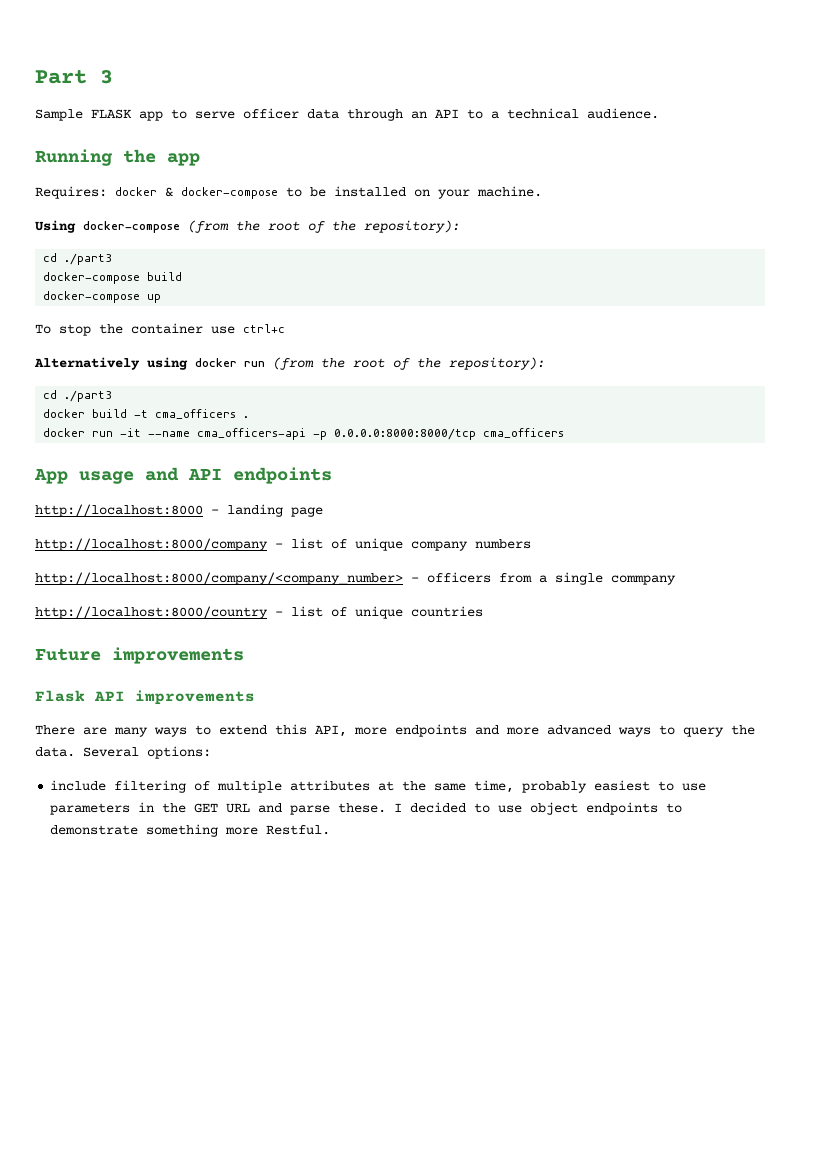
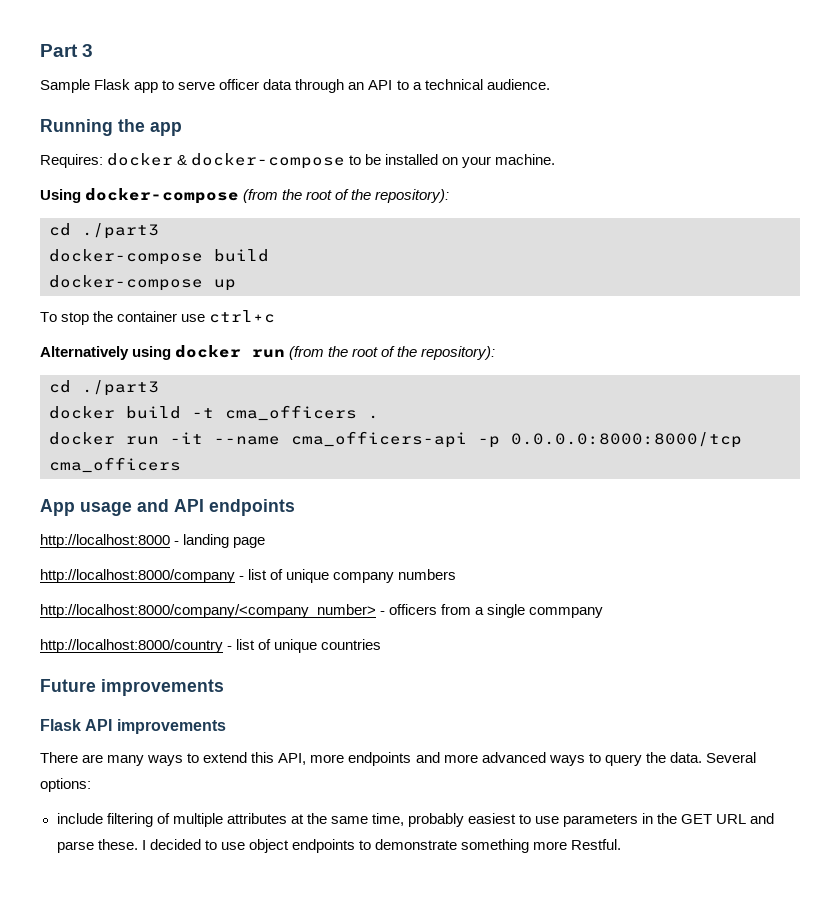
- Sample FLASK app to serve officer data through an API to a technical audience.
+ Sample Flask app to serve officer data through an API to a technical audience.

